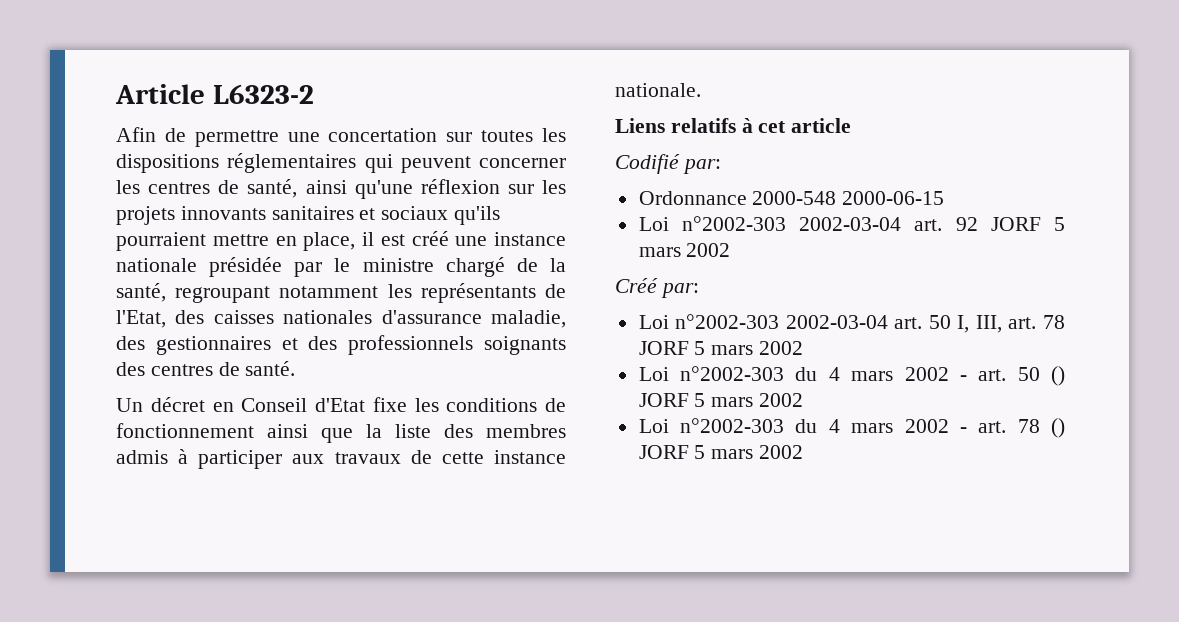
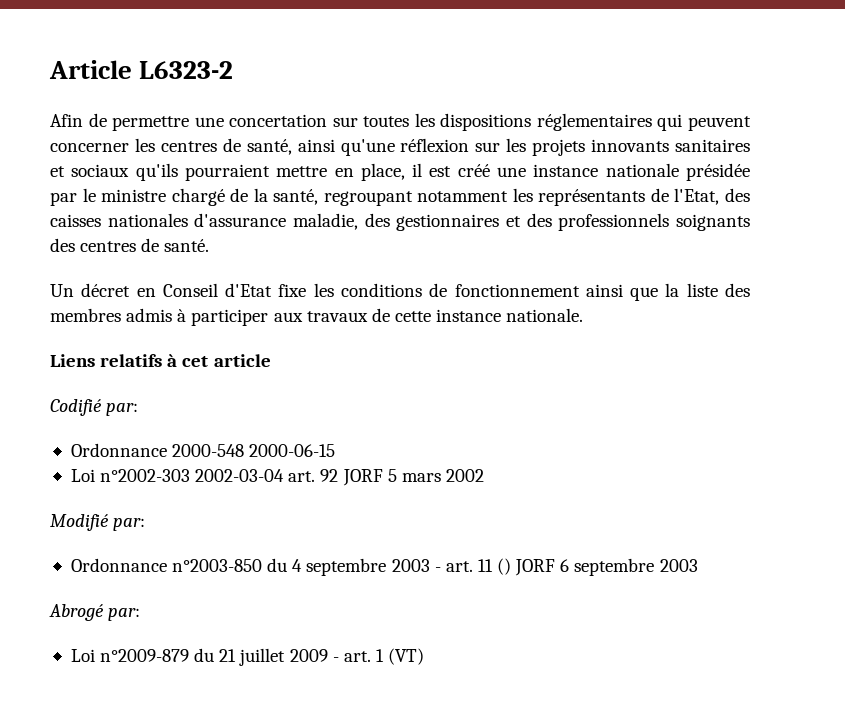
- Créé par:
- Loi n°2002-303 2002-03-04 art. 50 I, III, art. 78 JORF 5 mars 2002
- Loi n°2002-303 du 4 mars 2002 - art. 50 () JORF 5 mars 2002
- Loi n°2002-303 du 4 mars 2002 - art. 78 () JORF 5 mars 2002
+ Modifié par:
+ Ordonnance n°2003-850 du 4 septembre 2003 - art. 11 () JORF 6 septembre 2003
+ Abrogé par:
+ Loi n°2009-879 du 21 juillet 2009 - art. 1 (VT)

